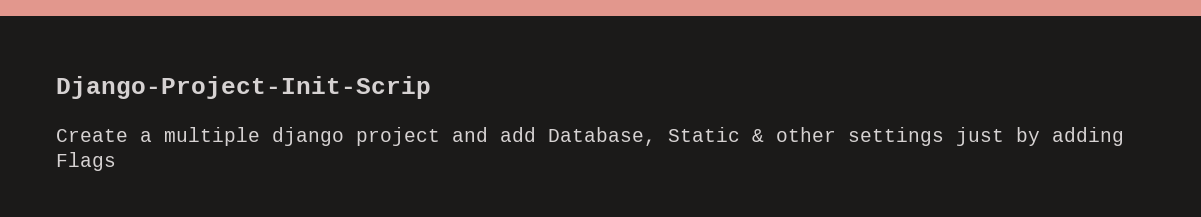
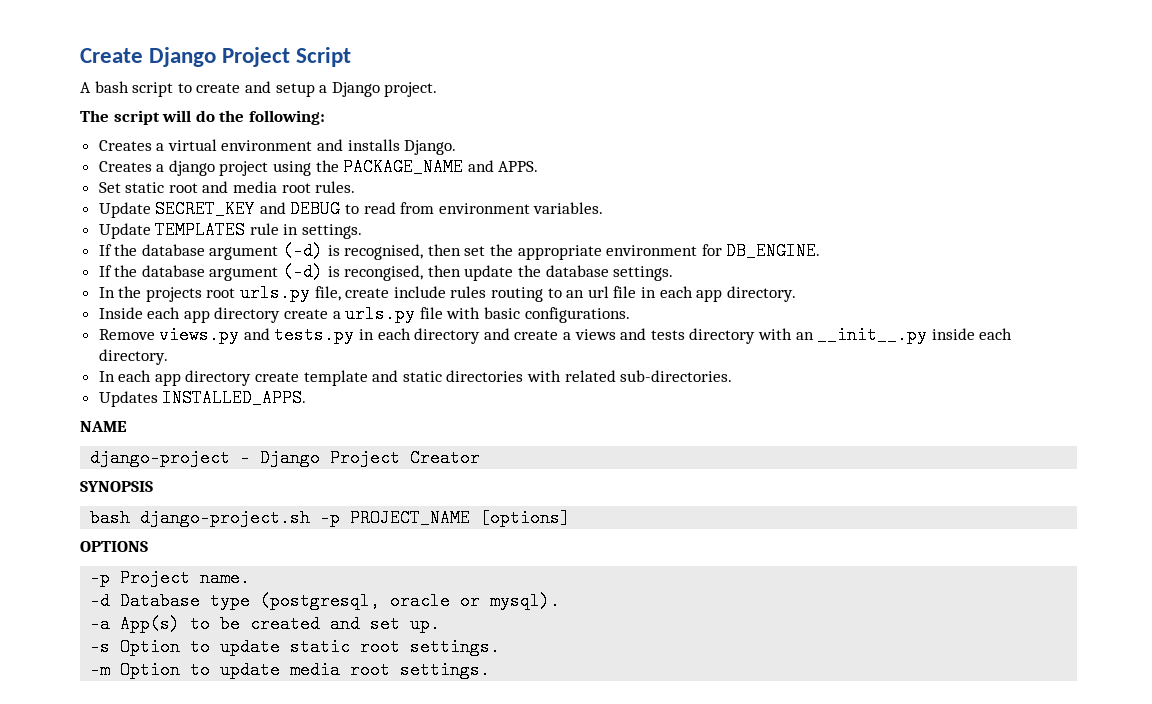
- Django-Project-Init-Scrip
- Create a multiple django project and add Database, Static & other settings just by adding Flags
+ Create Django Project Script
+ A bash script to create and setup a Django project.
+ The script will do the following:
+ Creates a virtual environment and installs Django.
+ Creates a django project using the PACKAGE_NAME and APPS.
+ Set static root and media root rules.
+ Update SECRET_KEY and DEBUG to read from environment variables.
+ Update TEMPLATES rule in settings.
+ If the database argument (-d) is recognised, then set the appropriate environment for DB_ENGINE.
+ If the database argument (-d) is recongised, then update the database settings.
+ In the projects root urls.py file, create include rules routing to an url file in each app directory.
+ Inside each app directory create a urls.py file with basic configurations.
+ Remove views.py and tests.py in each directory and create a views and tests directory with an __init__.py inside each directory.
+ In each app directory create template and static directories with related sub-directories.
+ Updates INSTALLED_APPS.
+ NAME
+ django-project - Django Project Creator
+ SYNOPSIS
+ bash django-project.sh -p PROJECT_NAME [options]
+ OPTIONS
+ -p Project name.
+ -d Database type (postgresql, oracle or mysql).
+ -a App(s) to be created and set up.
+ -s Option to update static root settings.
+ -m Option to update media root settings.

